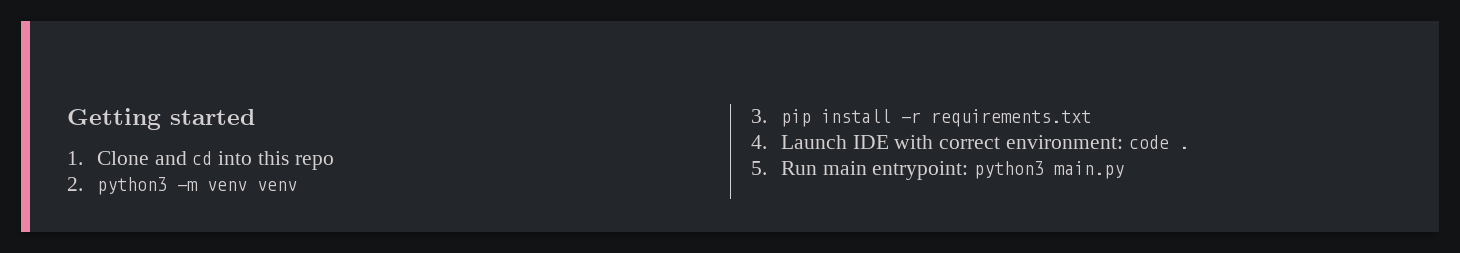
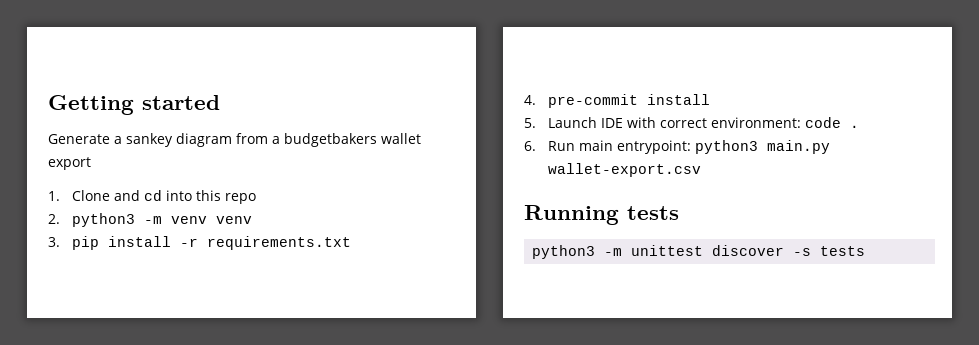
+ Generate a sankey diagram from a budgetbakers wallet export
- 4. Launch IDE with correct environment: code .
+ 4. pre-commit install
+ 5. Launch IDE with correct environment: code .
- 5. Run main entrypoint: python3 main.py
+ 6. Run main entrypoint: python3 main.py wallet-export.csv
+ Running tests
+ python3 -m unittest discover -s tests

